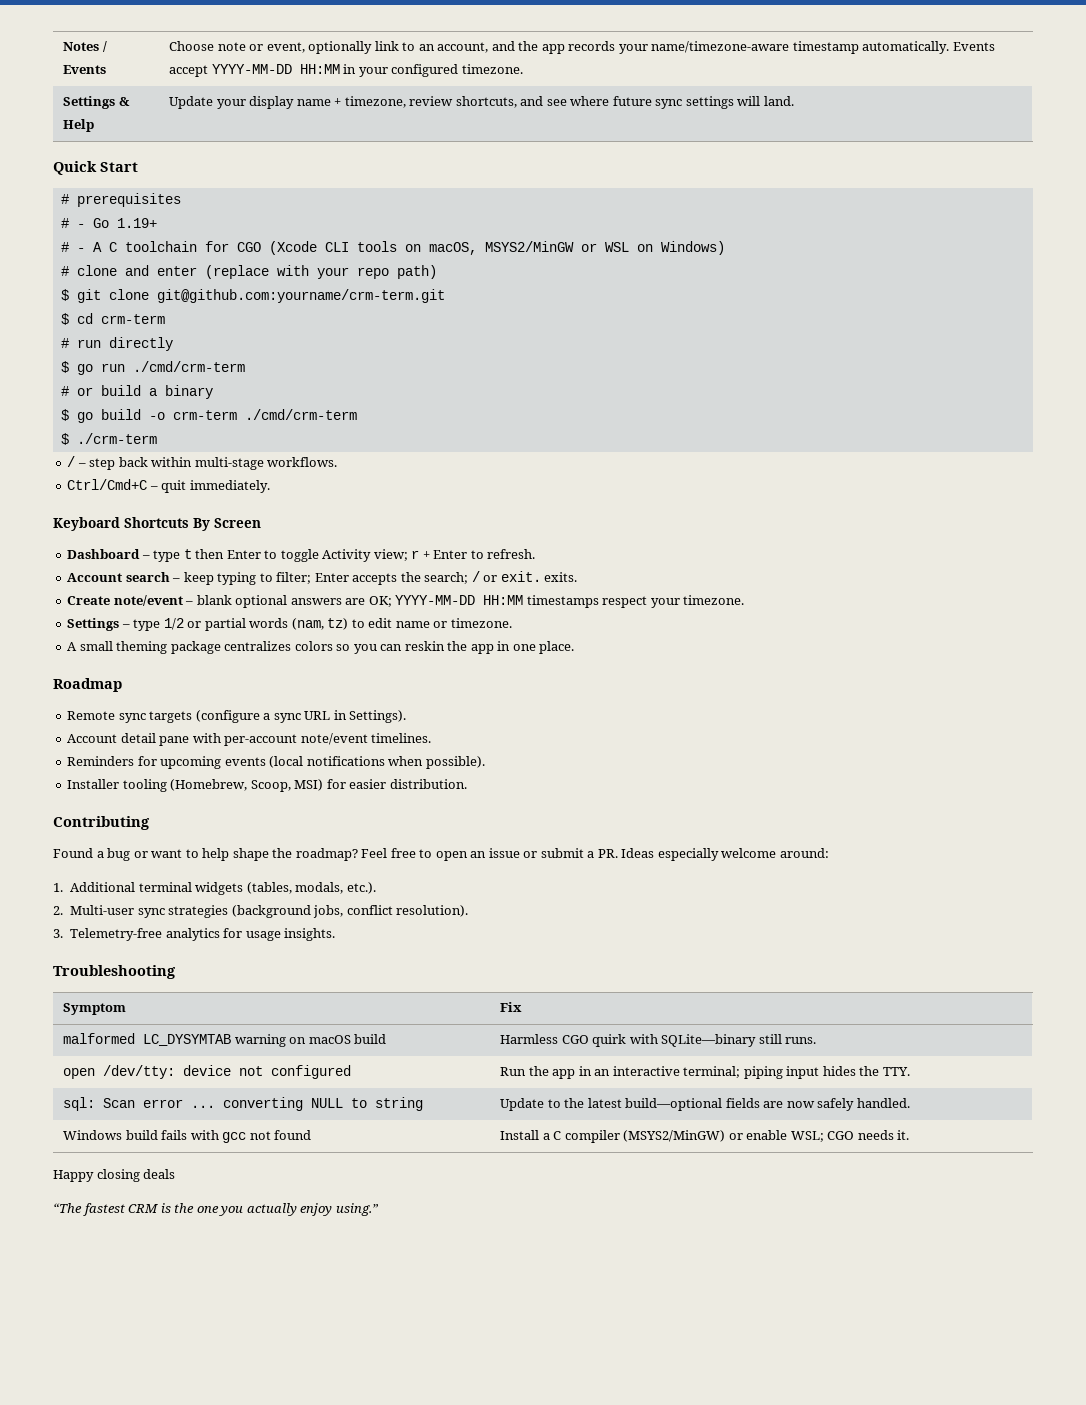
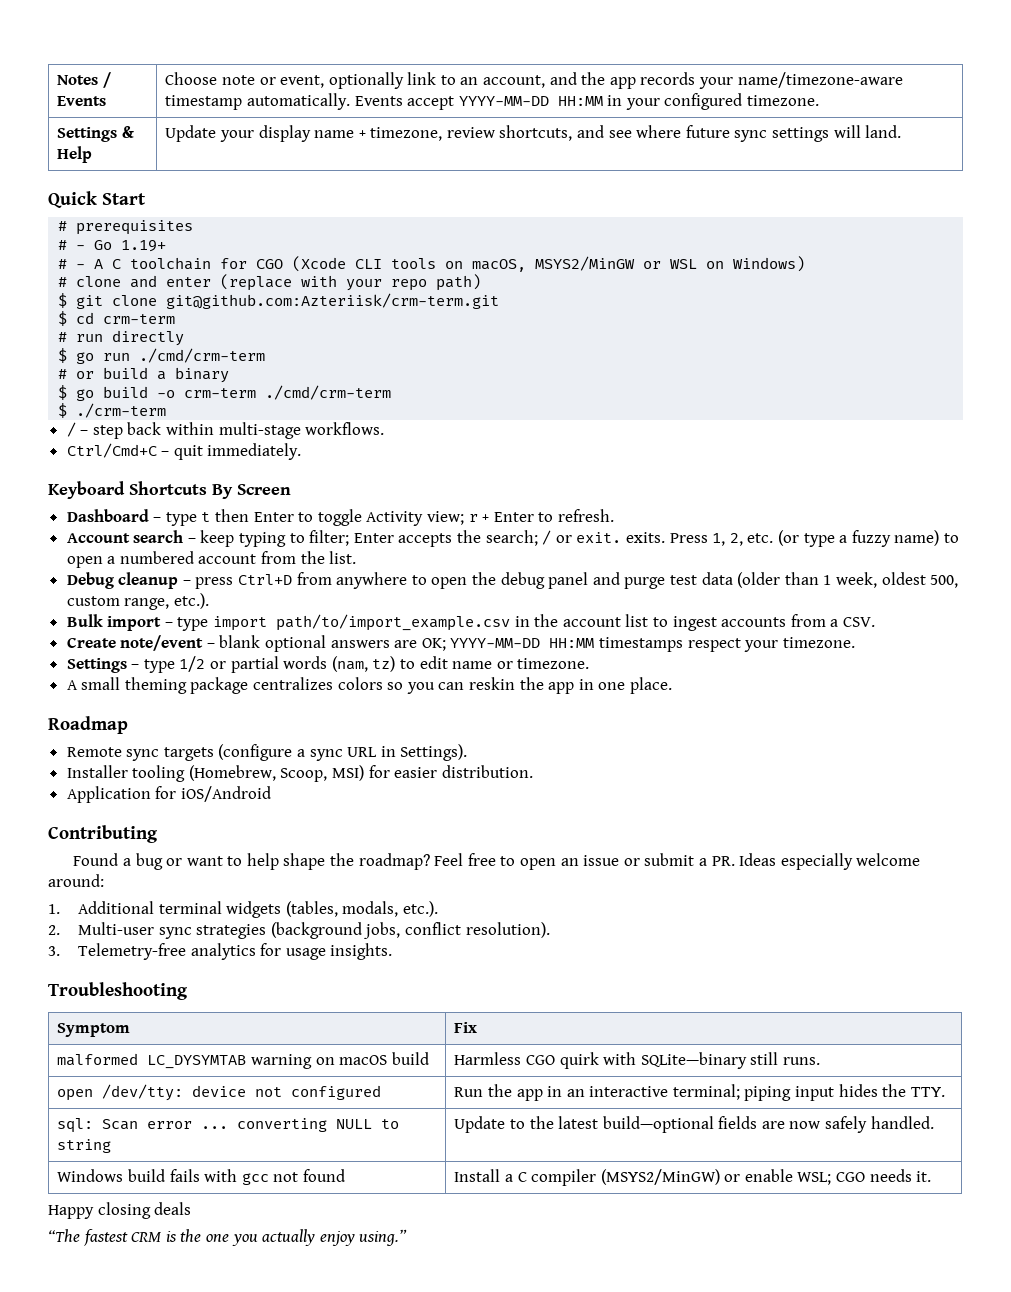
- $ git clone git@github.com:yourname/crm-term.git
+ $ git clone git@github.com:Azteriisk/crm-term.git
+ Press 1, 2, etc. (or type a fuzzy name) to open a numbered account from the list.
+ Debug cleanup – press Ctrl+D from anywhere to open the debug panel and purge test data (older than 1 week, oldest 500, custom range, etc.).
+ Bulk import – type import path/to/import_example.csv in the account list to ingest accounts from a CSV.
- Account detail pane with per-account note/event timelines.
- Reminders for upcoming events (local notifications when possible).
+ Application for iOS/Android

